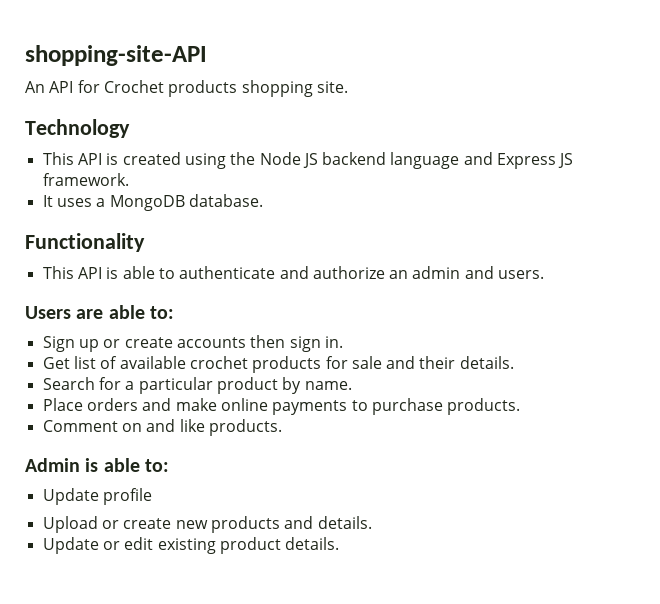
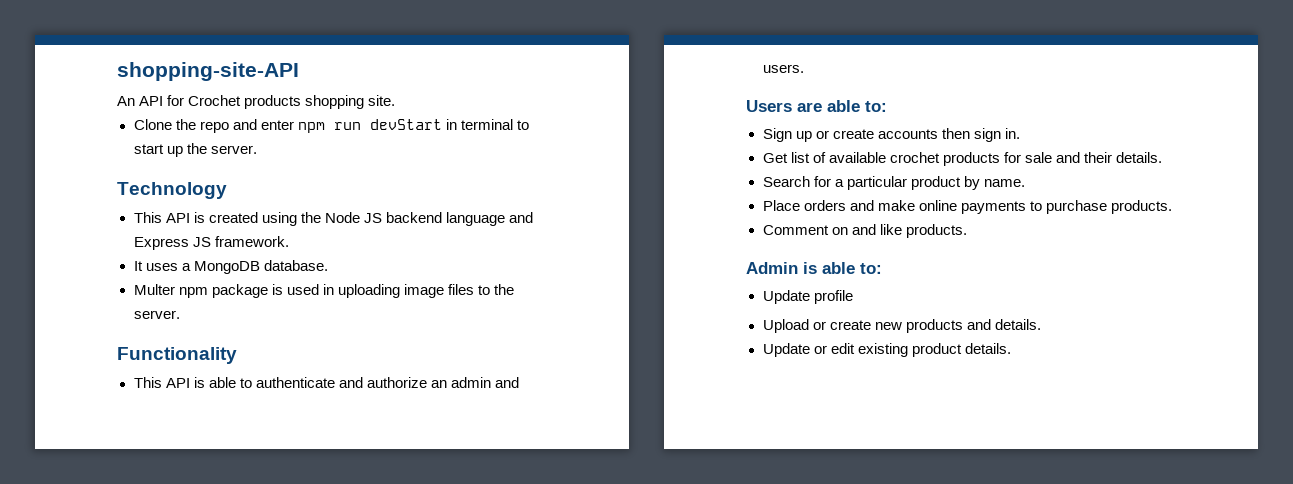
+ Clone the repo and enter npm run devStart in terminal to start up the server.
+ Multer npm package is used in uploading image files to the server.

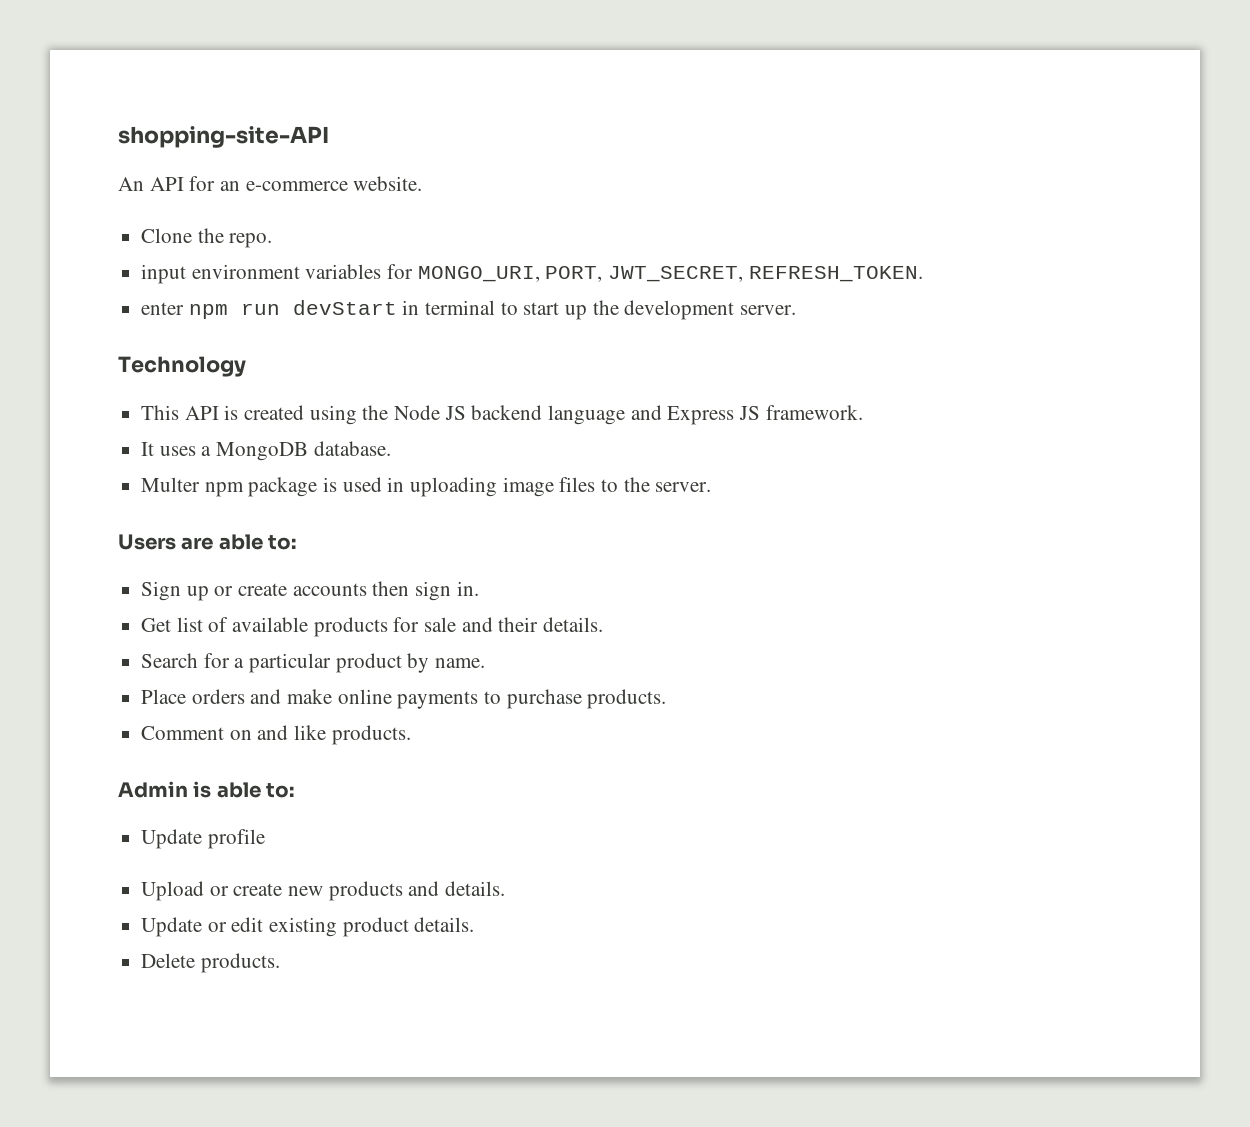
- An API for Crochet products shopping site.
- Clone the repo and enter npm run devStart in terminal to start up the server.
+ An API for an e-commerce website.
+ Clone the repo.
+ input environment variables for MONGO_URI, PORT, JWT_SECRET, REFRESH_TOKEN.
+ enter npm run devStart in terminal to start up the development server.
- Functionality
- This API is able to authenticate and authorize an admin and users.
- Get list of available crochet products for sale and their details.
+ Get list of available products for sale and their details.
+ Delete products.

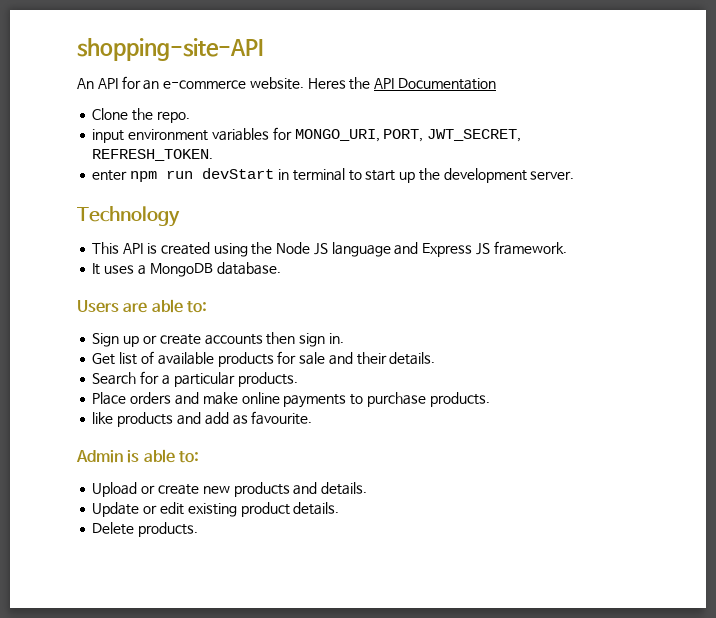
+ Heres the API Documentation
- This API is created using the Node JS backend language and Express JS framework.
+ This API is created using the Node JS language and Express JS framework.
- Multer npm package is used in uploading image files to the server.
- Search for a particular product by name.
+ Search for a particular products.
- Comment on and like products.
+ like products and add as favourite.
- Update profile

